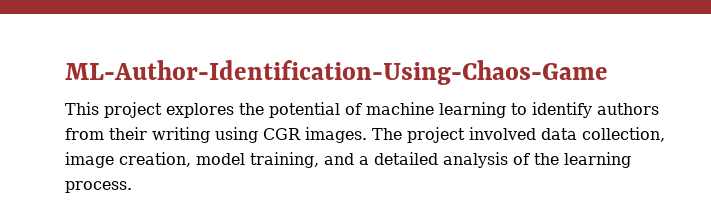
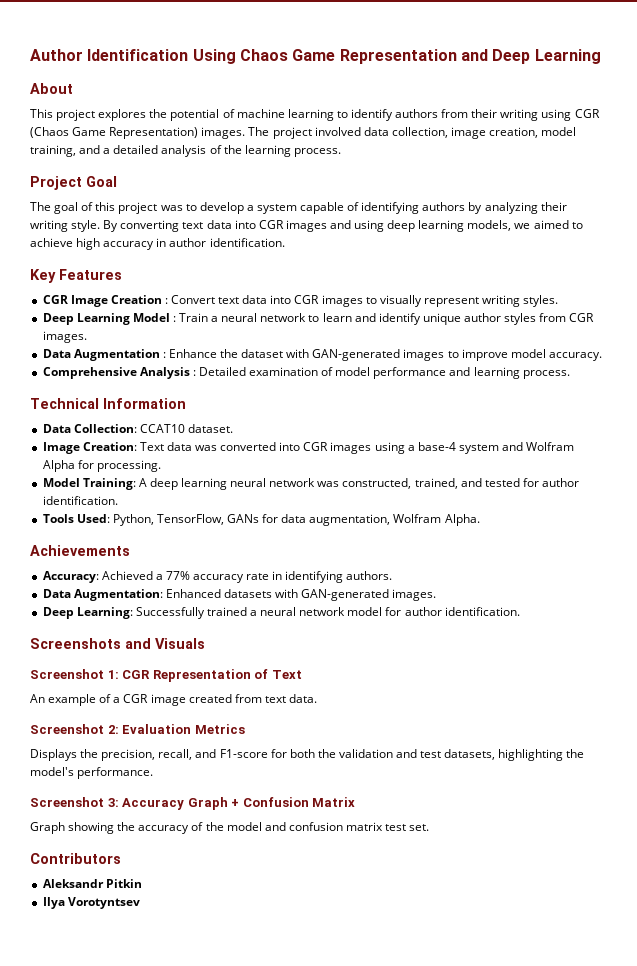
- ML-Author-Identification-Using-Chaos-Game
+ Author Identification Using Chaos Game Representation and Deep Learning
+ About
- This project explores the potential of machine learning to identify authors from their writing using CGR images.
+ This project explores the potential of machine learning to identify authors from their writing using CGR (Chaos Game Representation) images.
+ Project Goal
+ The goal of this project was to develop a system capable of identifying authors by analyzing their writing style. By converting text data into CGR images and using deep learning models, we aimed to achieve high accuracy in author identification.
+ Key Features
+ CGR Image Creation : Convert text data into CGR images to visually represent writing styles.
+ Deep Learning Model : Train a neural network to learn and identify unique author styles from CGR images.
+ Data Augmentation : Enhance the dataset with GAN-generated images to improve model accuracy.
+ Comprehensive Analysis : Detailed examination of model performance and learning process.
+ Technical Information
+ Data Collection: CCAT10 dataset.
+ Image Creation: Text data was converted into CGR images using a base-4 system and Wolfram Alpha for processing.
+ Model Training: A deep learning neural network was constructed, trained, and tested for author identification.
+ Tools Used: Python, TensorFlow, GANs for data augmentation, Wolfram Alpha.
+ Achievements
+ Accuracy: Achieved a 77% accuracy rate in identifying authors.
+ Data Augmentation: Enhanced datasets with GAN-generated images.
+ Deep Learning: Successfully trained a neural network model for author identification.
+ Screenshots and Visuals
+ Screenshot 1: CGR Representation of Text
+ An example of a CGR image created from text data.
+ Screenshot 2: Evaluation Metrics
+ Displays the precision, recall, and F1-score for both the validation and test datasets, highlighting the model's performance.
+ Screenshot 3: Accuracy Graph + Confusion Matrix
+ Graph showing the accuracy of the model and confusion matrix test set.
+ Contributors
+ Aleksandr Pitkin
+ Ilya Vorotyntsev

